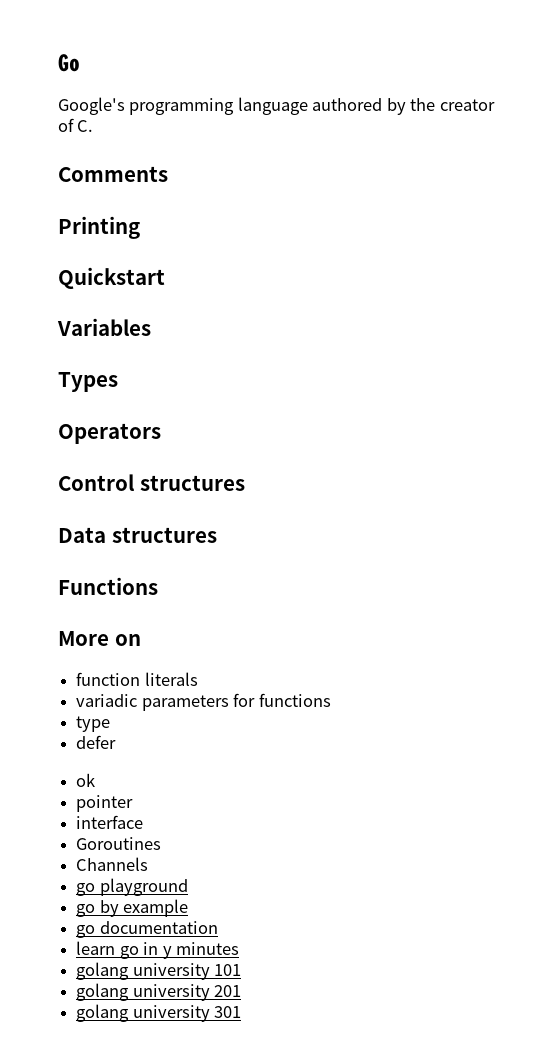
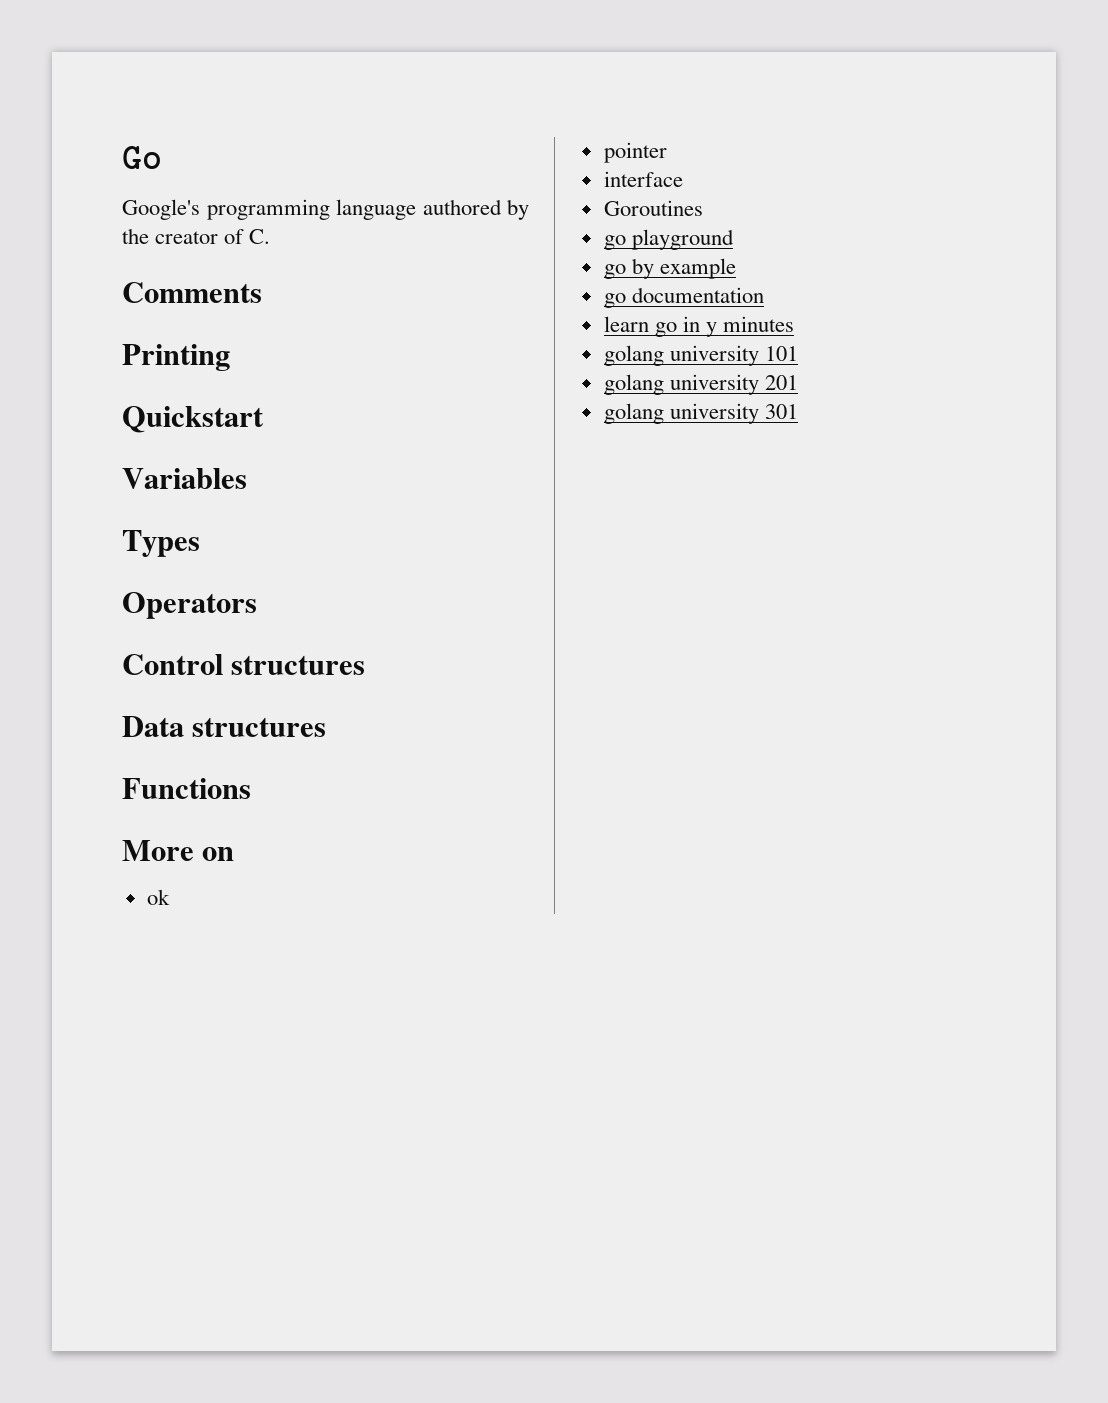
- function literals
- variadic parameters for functions
- type
- defer
- Channels

